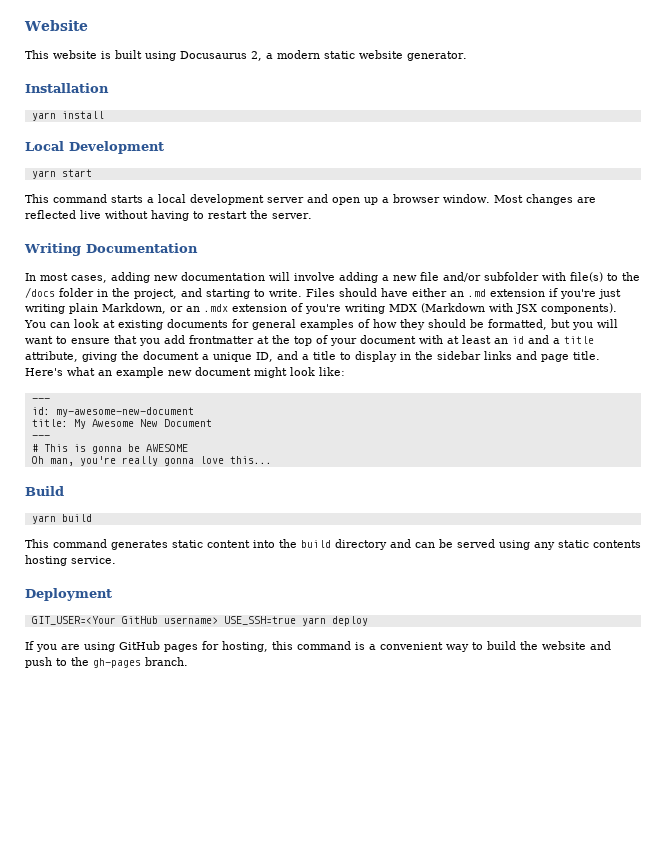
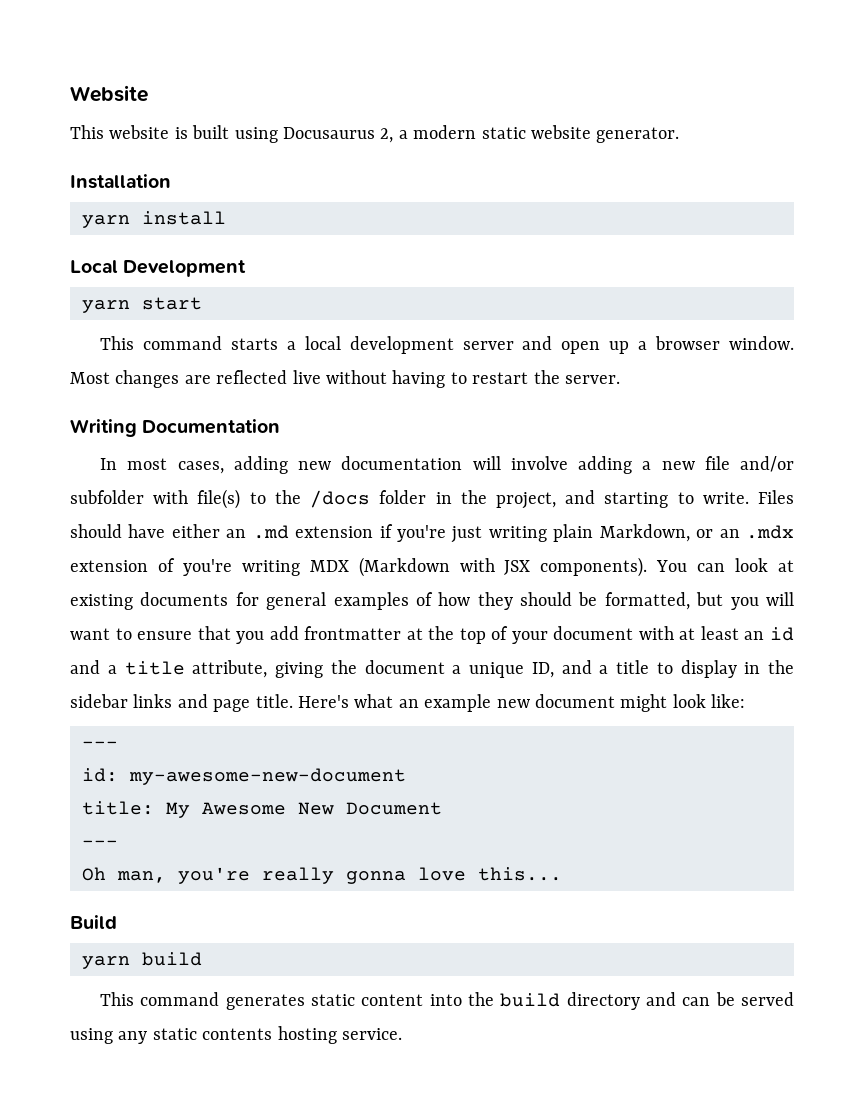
- # This is gonna be AWESOME
- Deployment
- GIT_USER=<Your GitHub username> USE_SSH=true yarn deploy
- If you are using GitHub pages for hosting, this command is a convenient way to build the website and push to the gh-pages branch.

